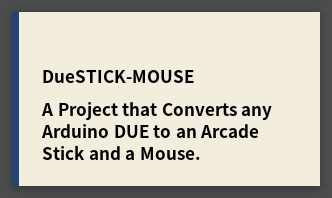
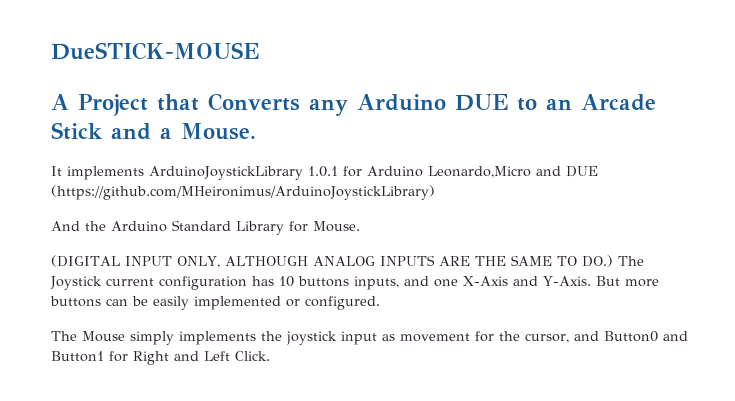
+ It implements ArduinoJoystickLibrary 1.0.1 for Arduino Leonardo,Micro and DUE (https://github.com/MHeironimus/ArduinoJoystickLibrary)
+ And the Arduino Standard Library for Mouse.
+ (DIGITAL INPUT ONLY, ALTHOUGH ANALOG INPUTS ARE THE SAME TO DO.) The Joystick current configuration has 10 buttons inputs, and one X-Axis and Y-Axis. But more buttons can be easily implemented or configured.
+ The Mouse simply implements the joystick input as movement for the cursor, and Button0 and Button1 for Right and Left Click.

